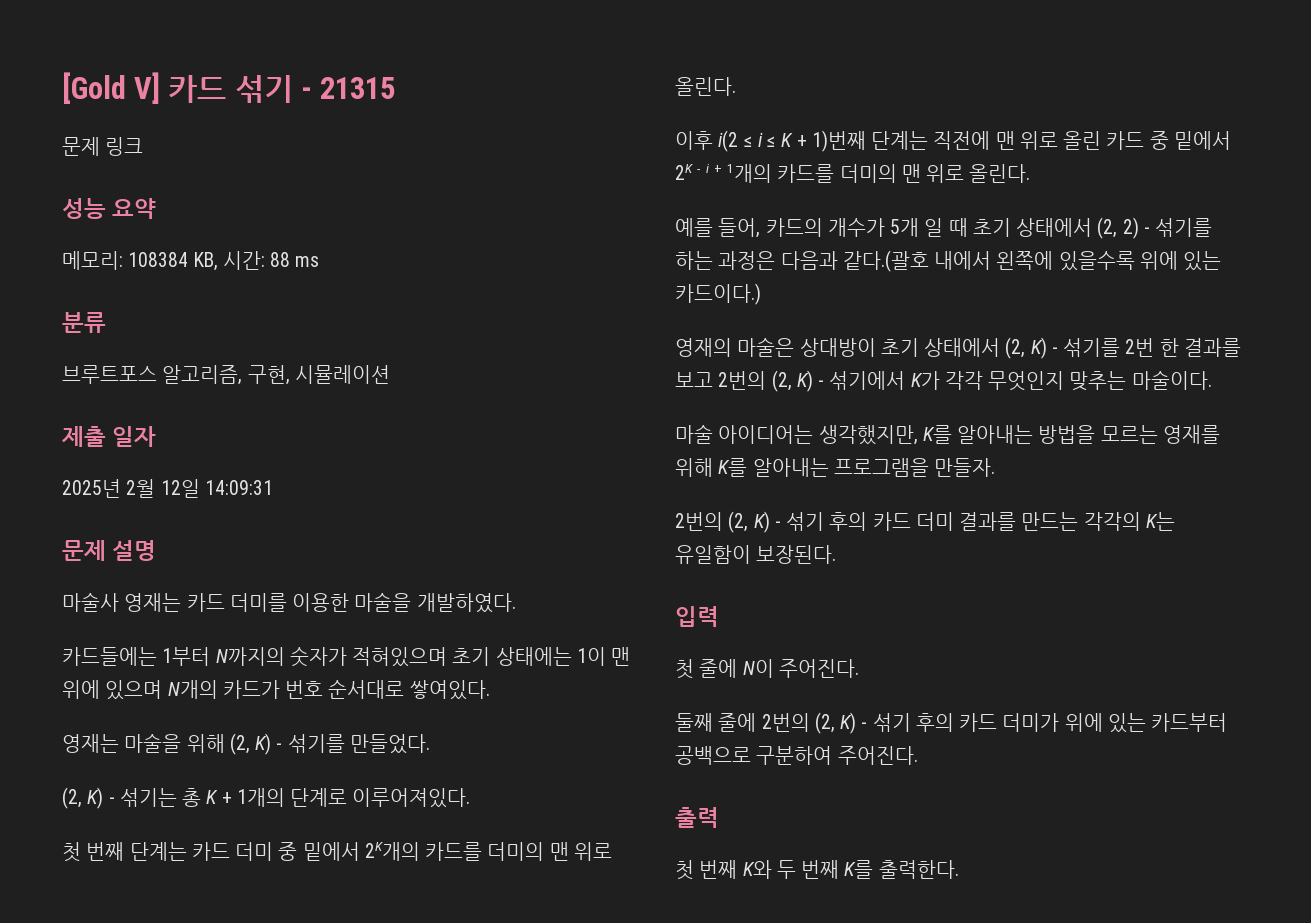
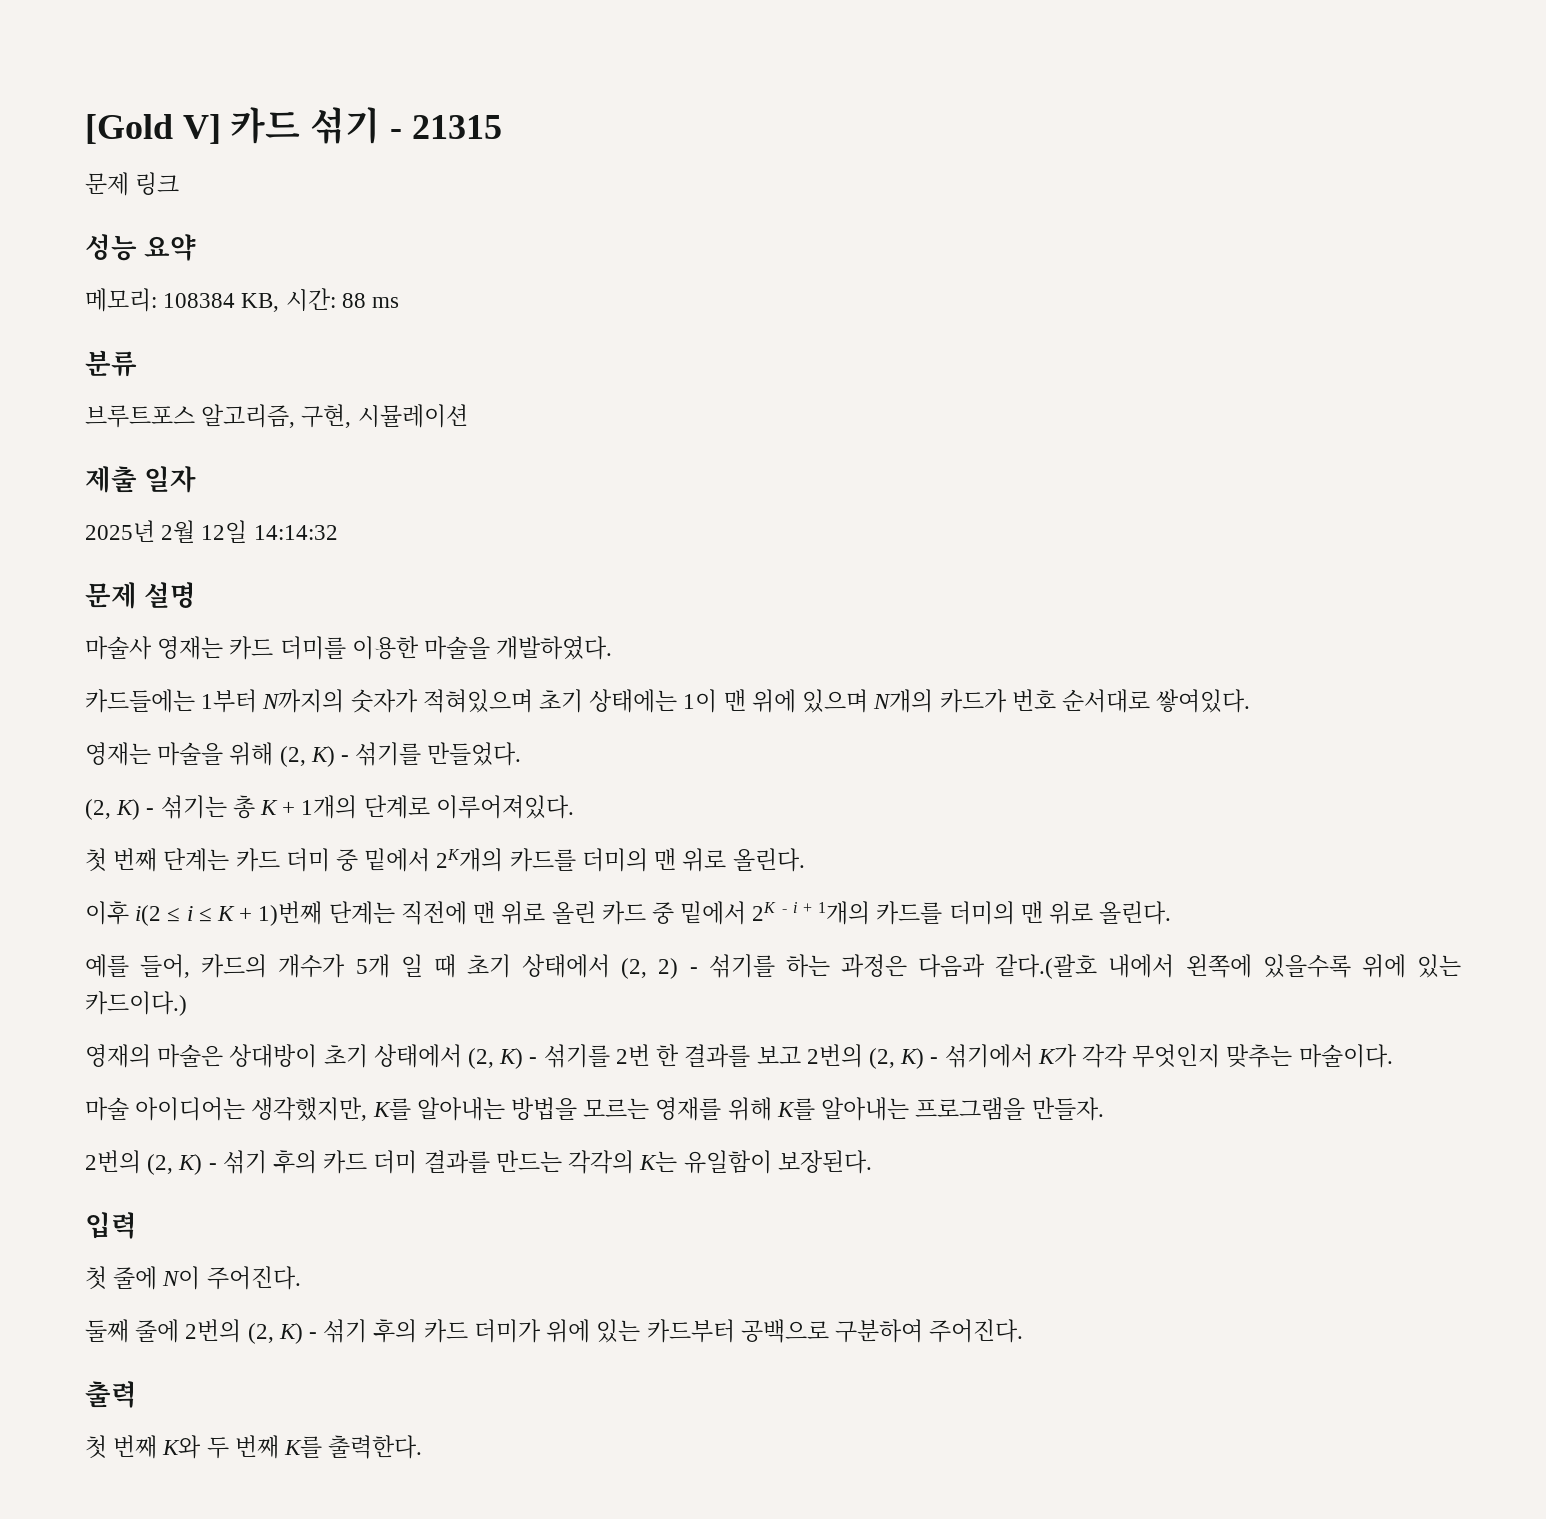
- 2025년 2월 12일 14:09:31
+ 2025년 2월 12일 14:14:32

